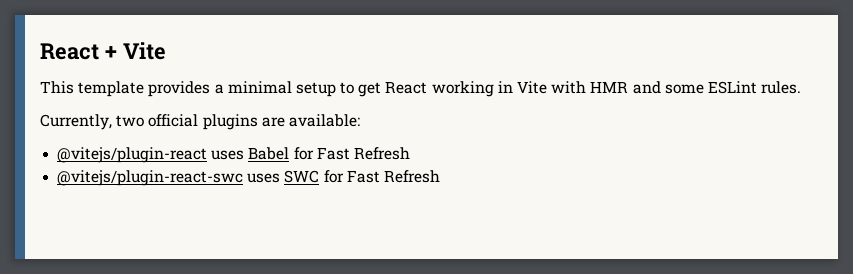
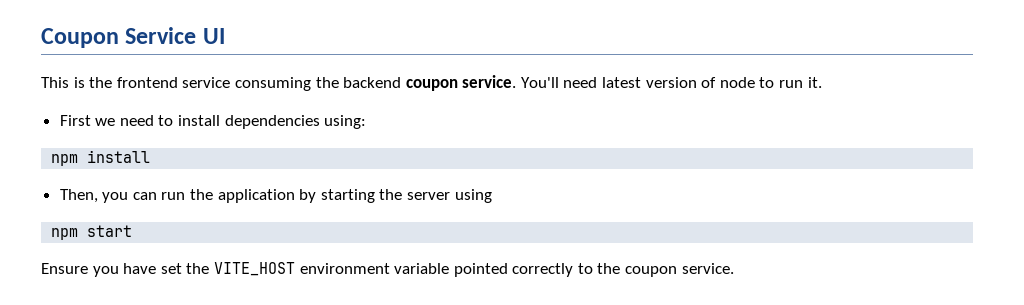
- React + Vite
- This template provides a minimal setup to get React working in Vite with HMR and some ESLint rules.
- Currently, two official plugins are available:
- @vitejs/plugin-react uses Babel for Fast Refresh
- @vitejs/plugin-react-swc uses SWC for Fast Refresh
+ Coupon Service UI
+ This is the frontend service consuming the backend coupon service. You'll need latest version of node to run it.
+ First we need to install dependencies using:
+ npm install
+ Then, you can run the application by starting the server using
+ npm start
+ Ensure you have set the VITE_HOST environment variable pointed correctly to the coupon service.

